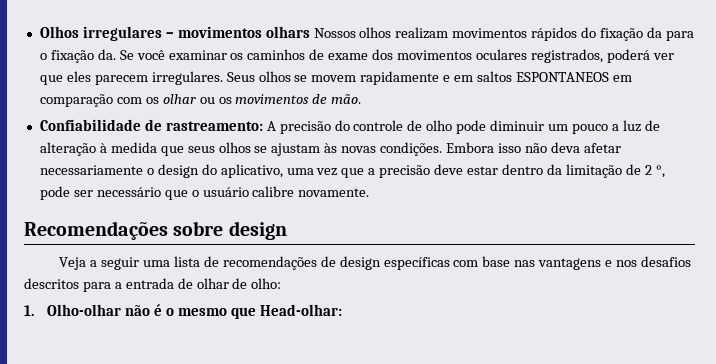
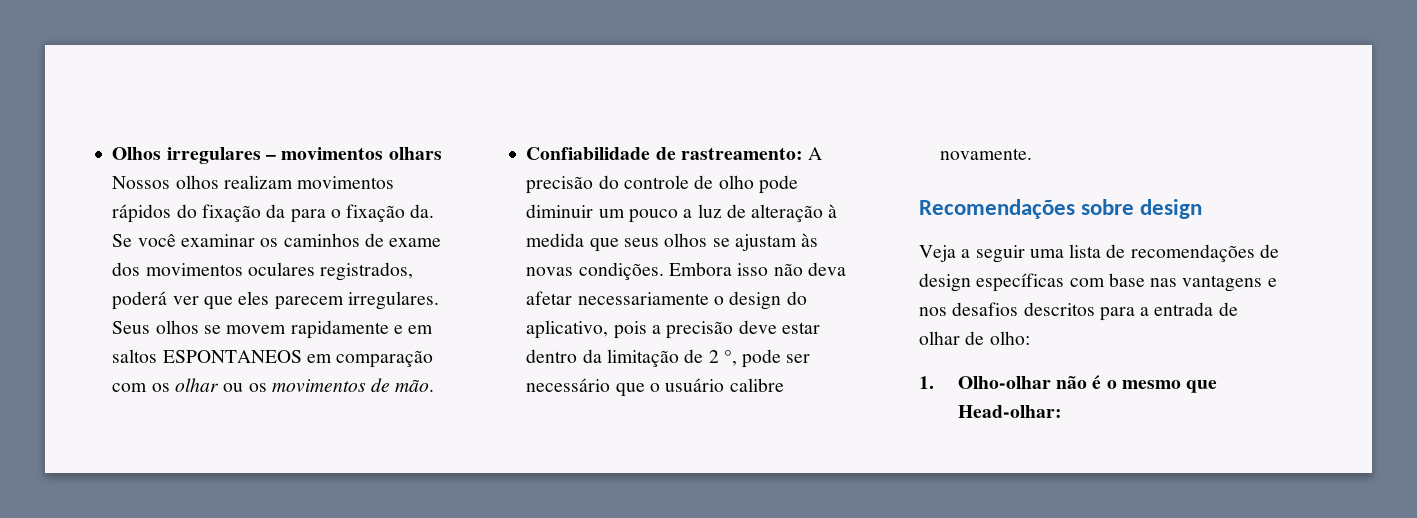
- Embora isso não deva afetar necessariamente o design do aplicativo, uma vez que a precisão deve estar dentro da limitação de 2 °, pode ser necessário que o usuário calibre novamente.
+ Embora isso não deva afetar necessariamente o design do aplicativo, pois a precisão deve estar dentro da limitação de 2 °, pode ser necessário que o usuário calibre novamente.

